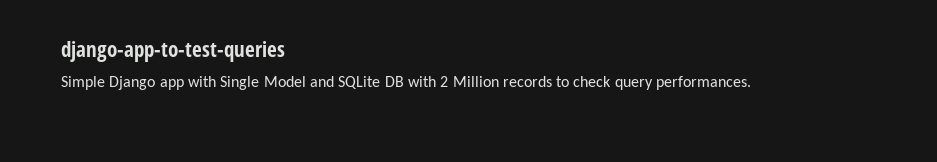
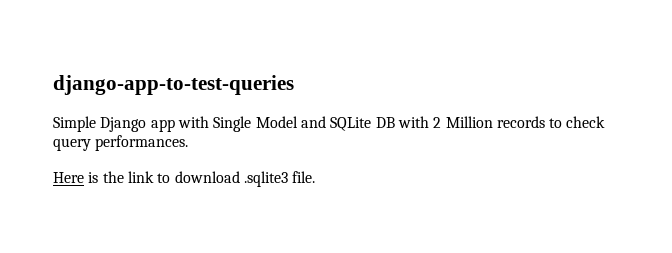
+ Here is the link to download .sqlite3 file.

